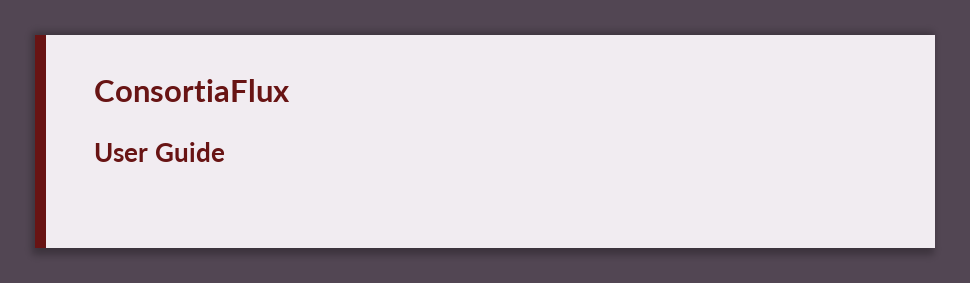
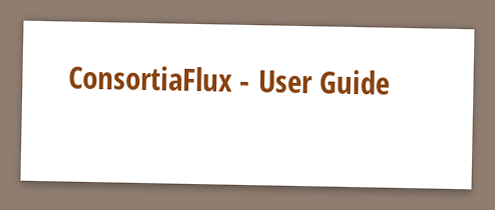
- ConsortiaFlux
- User Guide
+ ConsortiaFlux - User Guide

